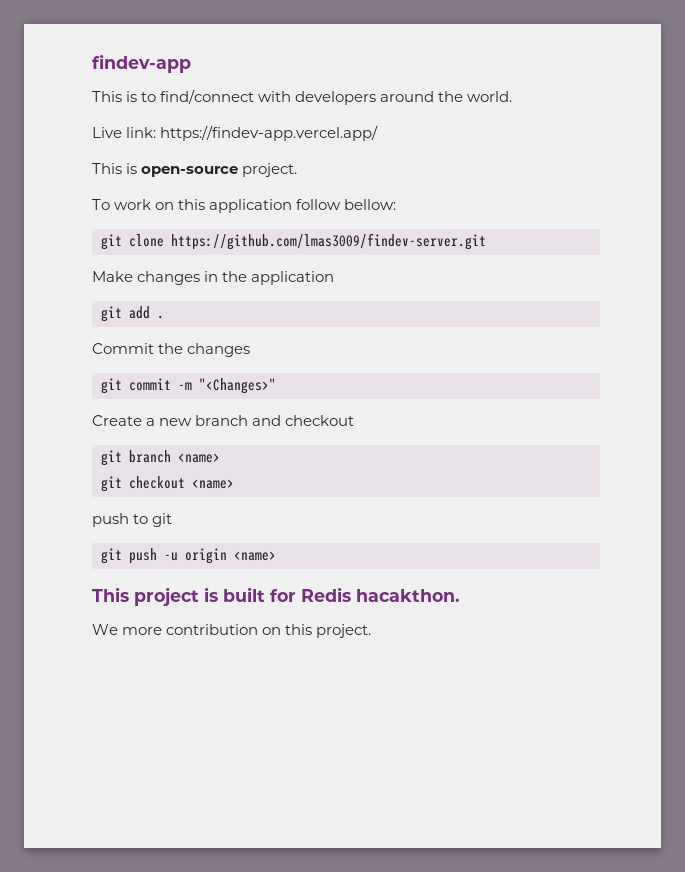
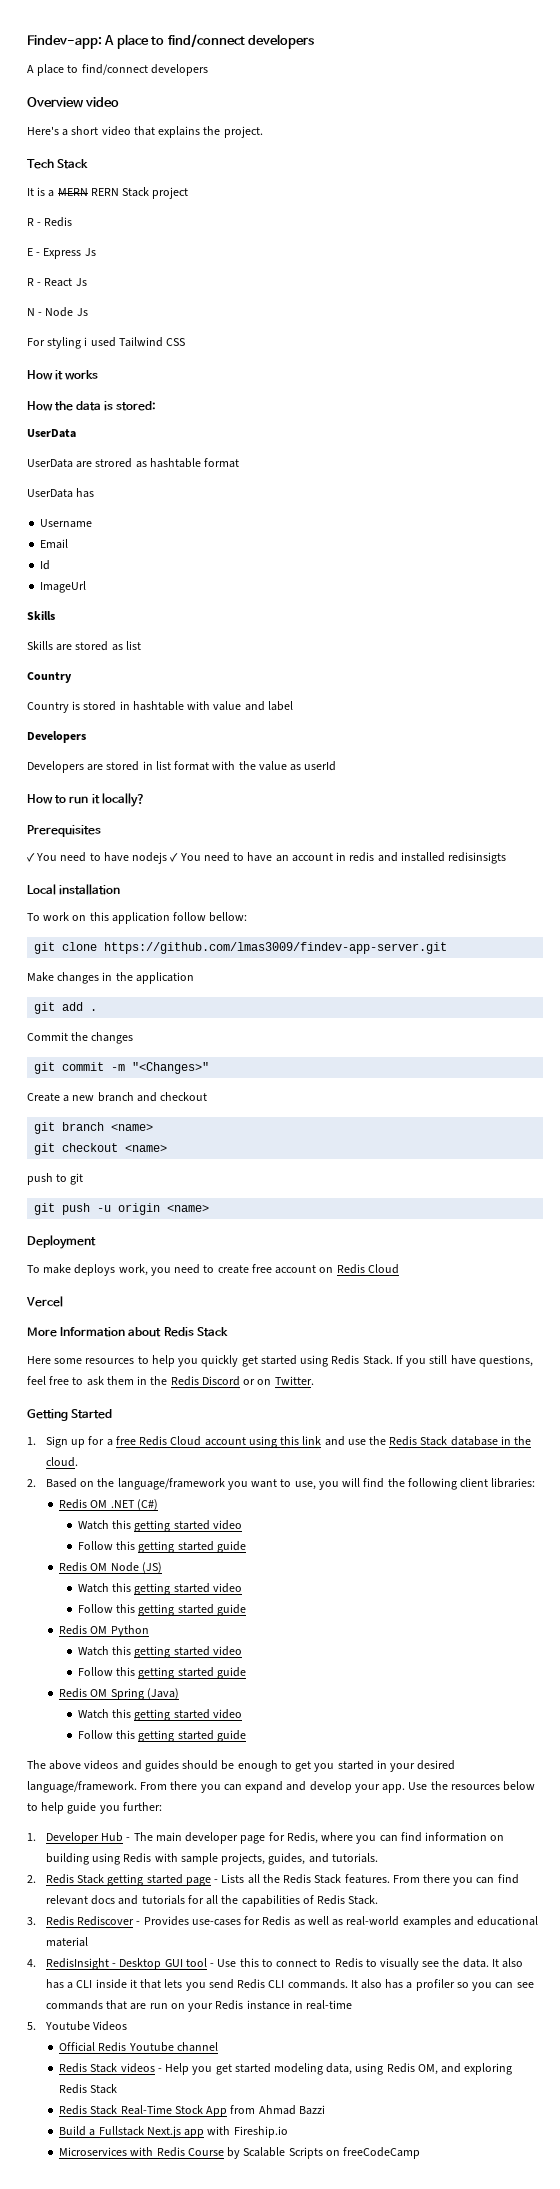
- findev-app
- This is to find/connect with developers around the world.
- Live link: https://findev-app.vercel.app/
- This is open-source project.
+ Findev-app: A place to find/connect developers
+ A place to find/connect developers
+ Overview video
+ Here's a short video that explains the project.
+ Tech Stack
+ It is a MERN RERN Stack project
+ R - Redis
+ E - Express Js
+ R - React Js
+ N - Node Js
+ For styling i used Tailwind CSS
+ How it works
+ How the data is stored:
+ UserData
+ UserData are strored as hashtable format
+ UserData has
+ Username
+ Email
+ Id
+ ImageUrl
+ Skills
+ Skills are stored as list
+ Country
+ Country is stored in hashtable with value and label
+ Developers
+ Developers are stored in list format with the value as userId
+ How to run it locally?
+ Prerequisites
+ ✓ You need to have nodejs ✓ You need to have an account in redis and installed redisinsigts
+ Local installation
- git clone https://github.com/lmas3009/findev-server.git
+ git clone https://github.com/lmas3009/findev-app-server.git
- This project is built for Redis hacakthon.
- We more contribution on this project.
+ Deployment
+ To make deploys work, you need to create free account on Redis Cloud
+ Vercel
+ More Information about Redis Stack
+ Here some resources to help you quickly get started using Redis Stack. If you still have questions, feel free to ask them in the Redis Discord or on Twitter.
+ Getting Started
+ 1. Sign up for a free Redis Cloud account using this link and use the Redis Stack database in the cloud.
+ 2. Based on the language/framework you want to use, you will find the following client libraries:
+ Redis OM .NET (C#)
+ Watch this getting started video
+ Follow this getting started guide
+ Redis OM Node (JS)
+ Watch this getting started video
+ Follow this getting started guide
+ Redis OM Python
+ Watch this getting started video
+ Follow this getting started guide
+ Redis OM Spring (Java)
+ Watch this getting started video
+ Follow this getting started guide
+ The above videos and guides should be enough to get you started in your desired language/framework. From there you can expand and develop your app. Use the resources below to help guide you further:
+ 1. Developer Hub - The main developer page for Redis, where you can find information on building using Redis with sample projects, guides, and tutorials.
+ 2. Redis Stack getting started page - Lists all the Redis Stack features. From there you can find relevant docs and tutorials for all the capabilities of Redis Stack.
+ 3. Redis Rediscover - Provides use-cases for Redis as well as real-world examples and educational material
+ 4. RedisInsight - Desktop GUI tool - Use this to connect to Redis to visually see the data. It also has a CLI inside it that lets you send Redis CLI commands. It also has a profiler so you can see commands that are run on your Redis instance in real-time
+ 5. Youtube Videos
+ Official Redis Youtube channel
+ Redis Stack videos - Help you get started modeling data, using Redis OM, and exploring Redis Stack
+ Redis Stack Real-Time Stock App from Ahmad Bazzi
+ Build a Fullstack Next.js app with Fireship.io
+ Microservices with Redis Course by Scalable Scripts on freeCodeCamp

